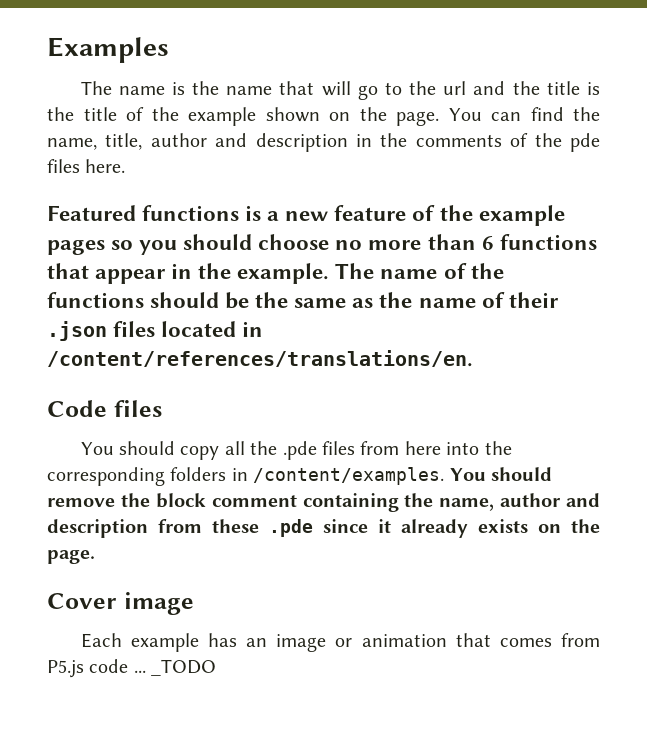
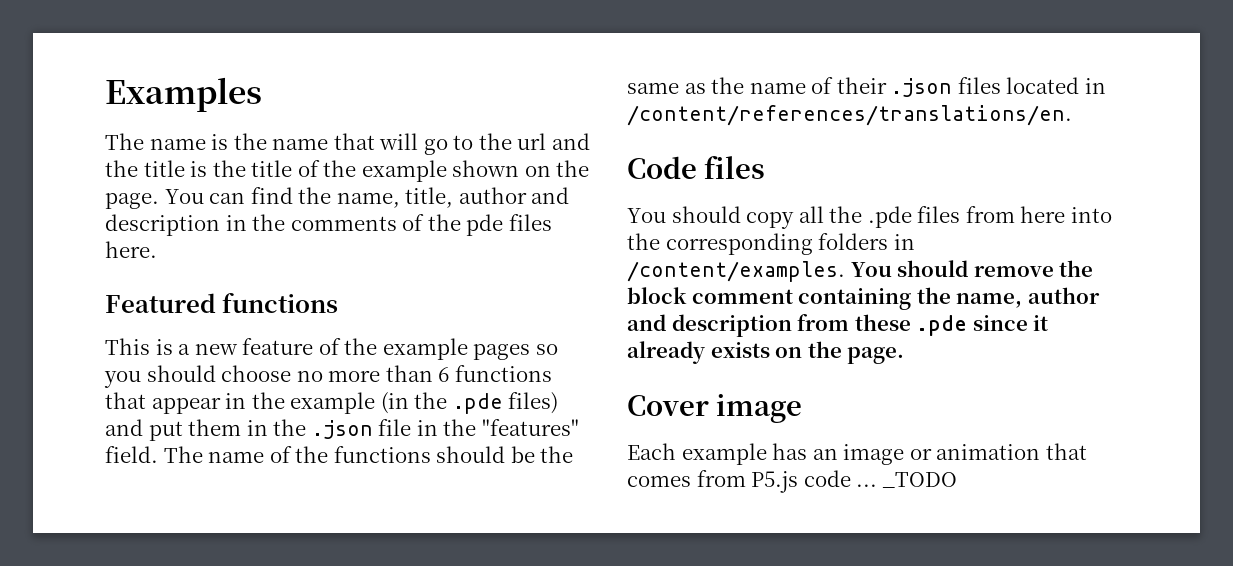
- Featured functions is a new feature of the example pages so you should choose no more than 6 functions that appear in the example.
+ Featured functions
+ This is a new feature of the example pages so you should choose no more than 6 functions that appear in the example (in the .pde files) and put them in the .json file in the "features" field.

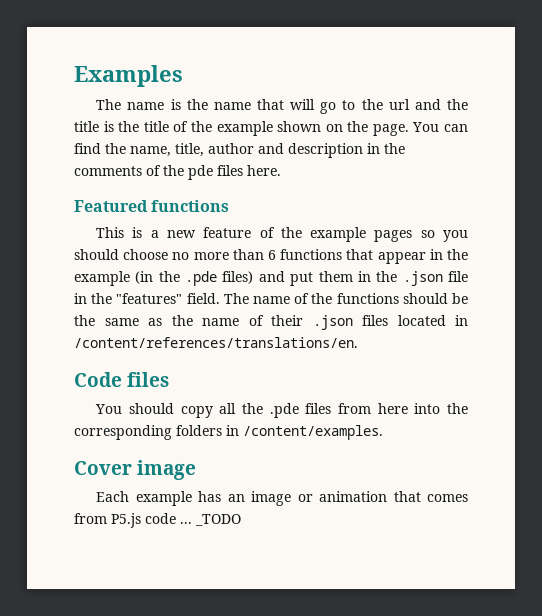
- You should remove the block comment containing the name, author and description from these .pde since it already exists on the page.

